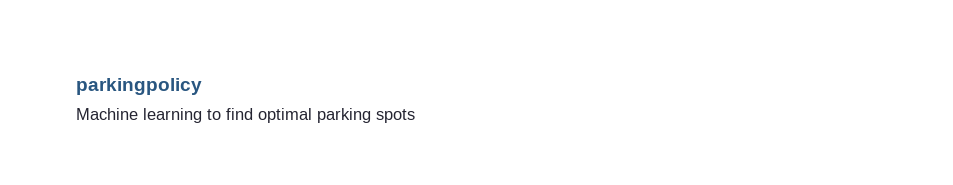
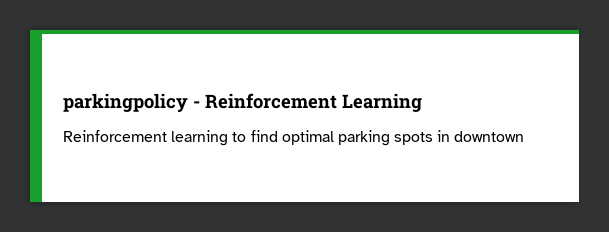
- parkingpolicy
- Machine learning to find optimal parking spots
+ parkingpolicy - Reinforcement Learning
+ Reinforcement learning to find optimal parking spots in downtown

